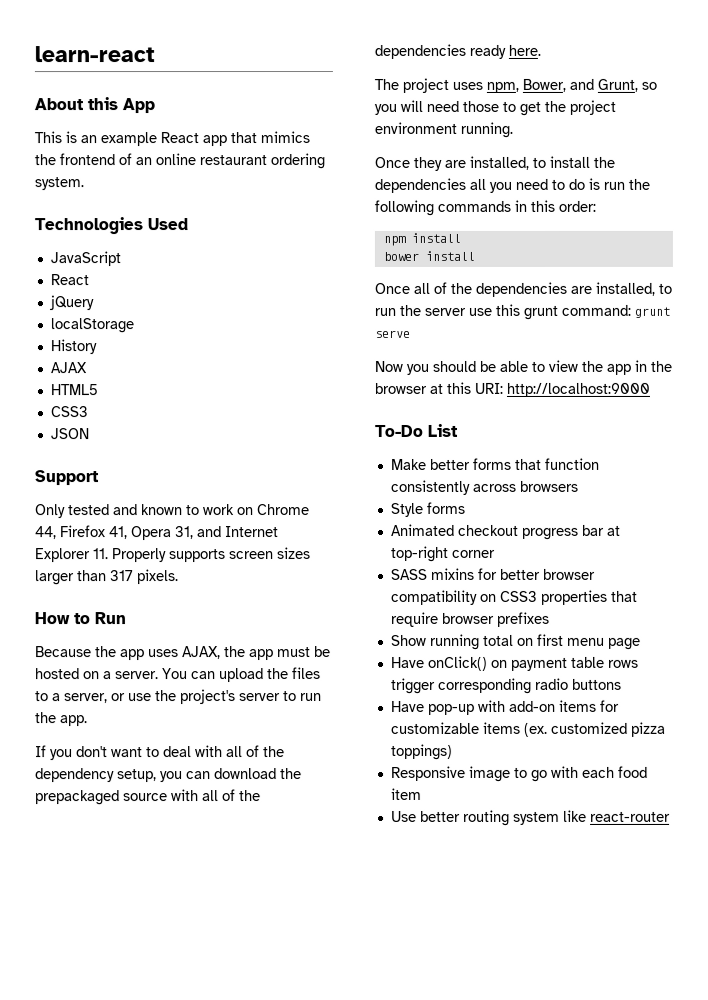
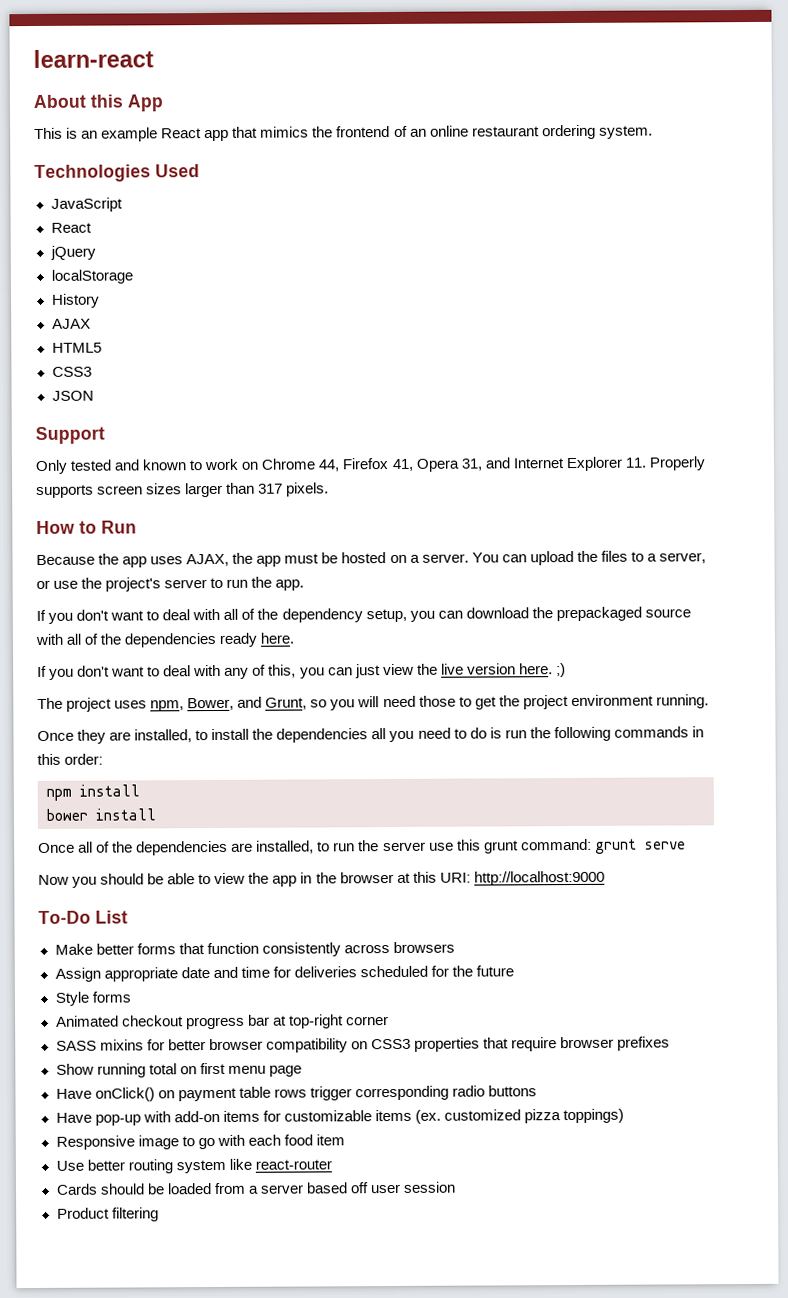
+ If you don't want to deal with any of this, you can just view the live version here. ;)
+ Assign appropriate date and time for deliveries scheduled for the future
+ Cards should be loaded from a server based off user session
+ Product filtering

